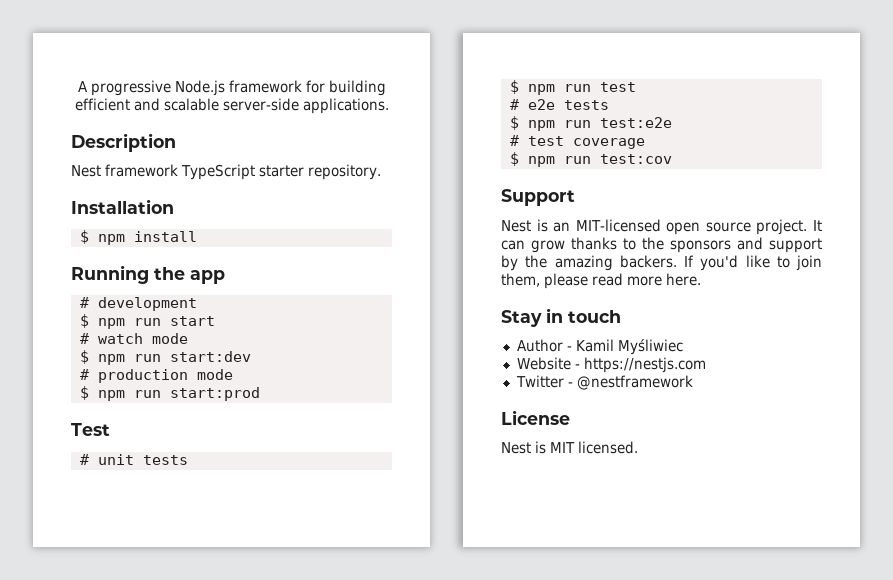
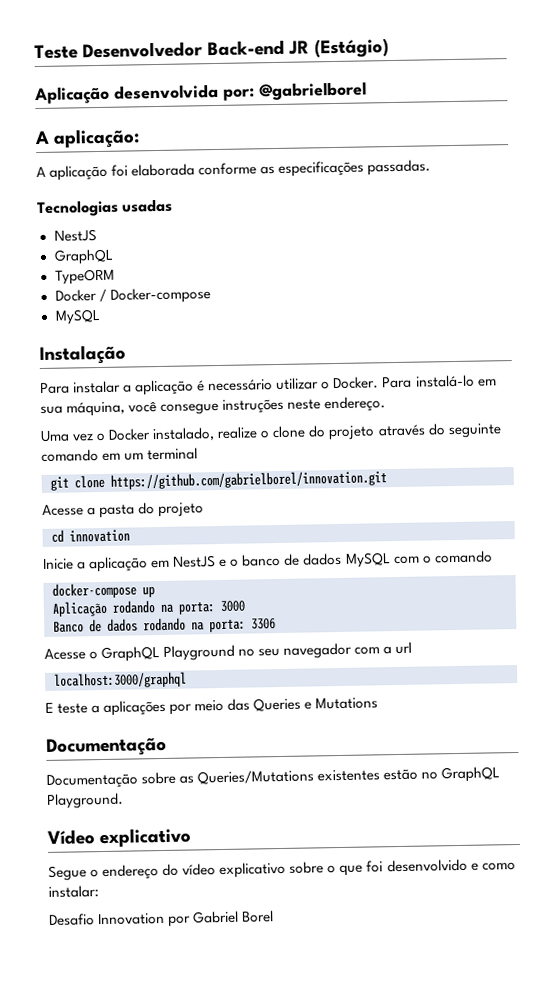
- A progressive Node.js framework for building efficient and scalable server-side applications.
- Description
- Nest framework TypeScript starter repository.
- Installation
- $ npm install
- Running the app
- # development
- $ npm run start
- # watch mode
- $ npm run start:dev
- # production mode
- $ npm run start:prod
- Test
- # unit tests
- $ npm run test
- # e2e tests
- $ npm run test:e2e
- # test coverage
- $ npm run test:cov
- Support
- Nest is an MIT-licensed open source project. It can grow thanks to the sponsors and support by the amazing backers. If you'd like to join them, please read more here.
- Stay in touch
- Author - Kamil Myśliwiec
- Website - https://nestjs.com
- Twitter - @nestframework
- License
- Nest is MIT licensed.
+ Teste Desenvolvedor Back-end JR (Estágio)
+ Aplicação desenvolvida por: @gabrielborel
+ A aplicação:
+ A aplicação foi elaborada conforme as especificações passadas.
+ Tecnologias usadas
+ NestJS
+ GraphQL
+ TypeORM
+ Docker / Docker-compose
+ MySQL
+ Instalação
+ Para instalar a aplicação é necessário utilizar o Docker. Para instalá-lo em sua máquina, você consegue instruções neste endereço.
+ Uma vez o Docker instalado, realize o clone do projeto através do seguinte comando em um terminal
+ git clone https://github.com/gabrielborel/innovation.git
+ Acesse a pasta do projeto
+ cd innovation
+ Inicie a aplicação em NestJS e o banco de dados MySQL com o comando
+ docker-compose up
+ Aplicação rodando na porta: 3000
+ Banco de dados rodando na porta: 3306
+ Acesse o GraphQL Playground no seu navegador com a url
+ localhost:3000/graphql
+ E teste a aplicações por meio das Queries e Mutations
+ Documentação
+ Documentação sobre as Queries/Mutations existentes estão no GraphQL Playground.
+ Vídeo explicativo
+ Segue o endereço do vídeo explicativo sobre o que foi desenvolvido e como instalar:
+ Desafio Innovation por Gabriel Borel

